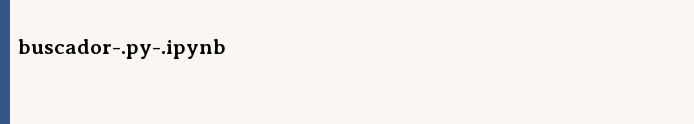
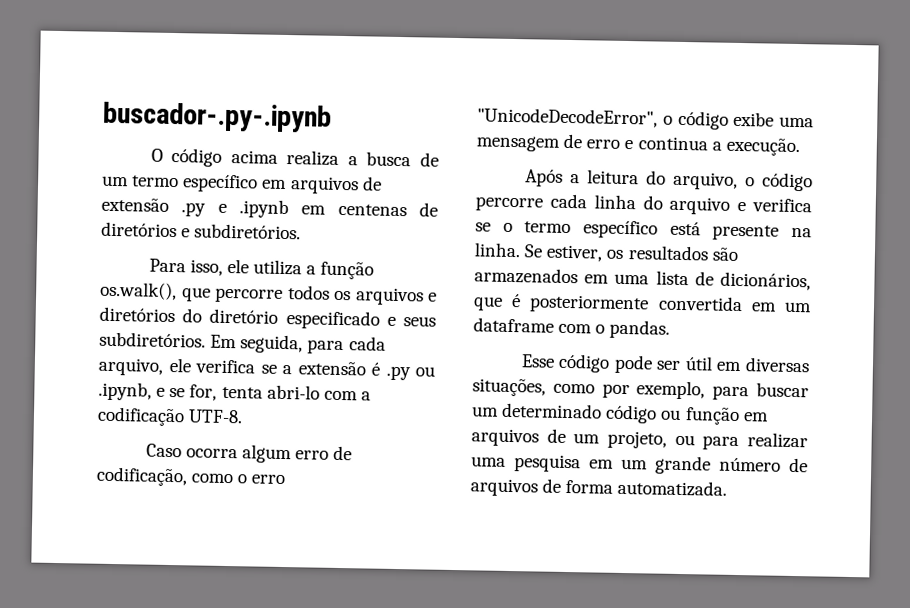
+ O código acima realiza a busca de um termo específico em arquivos de extensão .py e .ipynb em centenas de diretórios e subdiretórios.
+ Para isso, ele utiliza a função os.walk(), que percorre todos os arquivos e diretórios do diretório especificado e seus subdiretórios. Em seguida, para cada arquivo, ele verifica se a extensão é .py ou .ipynb, e se for, tenta abri-lo com a codificação UTF-8.
+ Caso ocorra algum erro de codificação, como o erro "UnicodeDecodeError", o código exibe uma mensagem de erro e continua a execução.
+ Após a leitura do arquivo, o código percorre cada linha do arquivo e verifica se o termo específico está presente na linha. Se estiver, os resultados são armazenados em uma lista de dicionários, que é posteriormente convertida em um dataframe com o pandas.
+ Esse código pode ser útil em diversas situações, como por exemplo, para buscar um determinado código ou função em arquivos de um projeto, ou para realizar uma pesquisa em um grande número de arquivos de forma automatizada.

